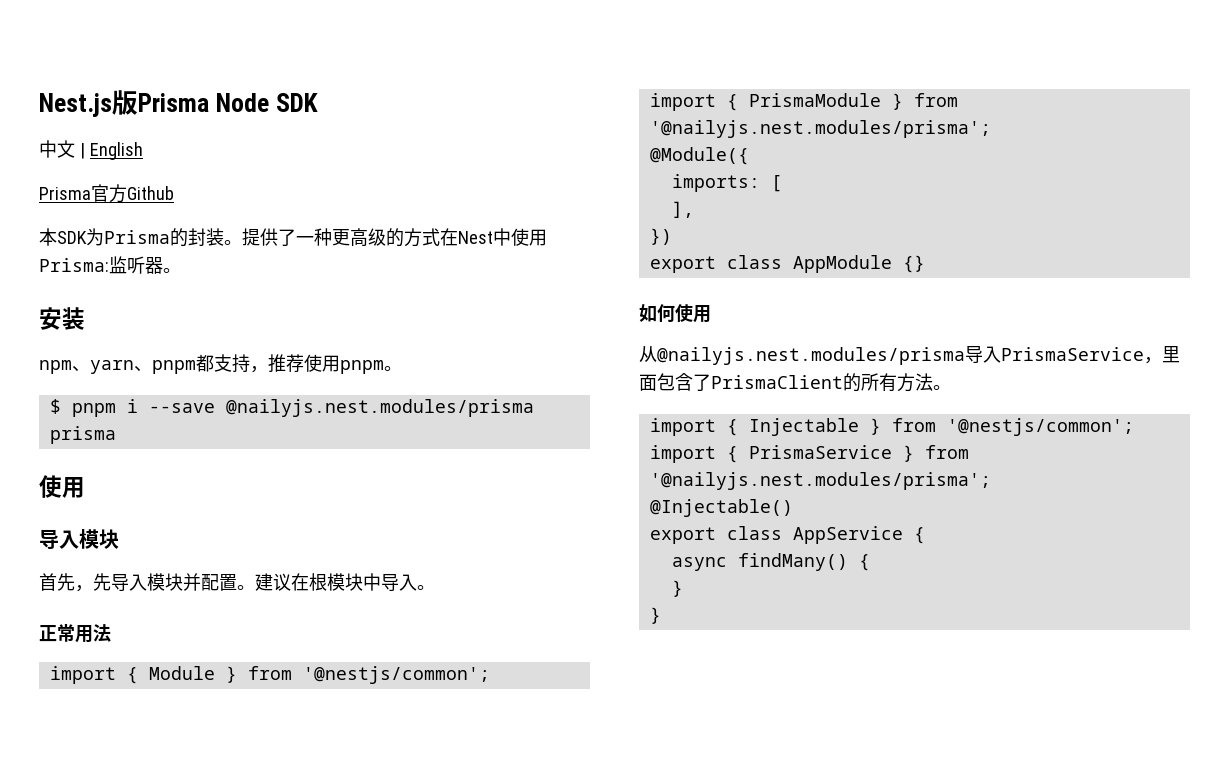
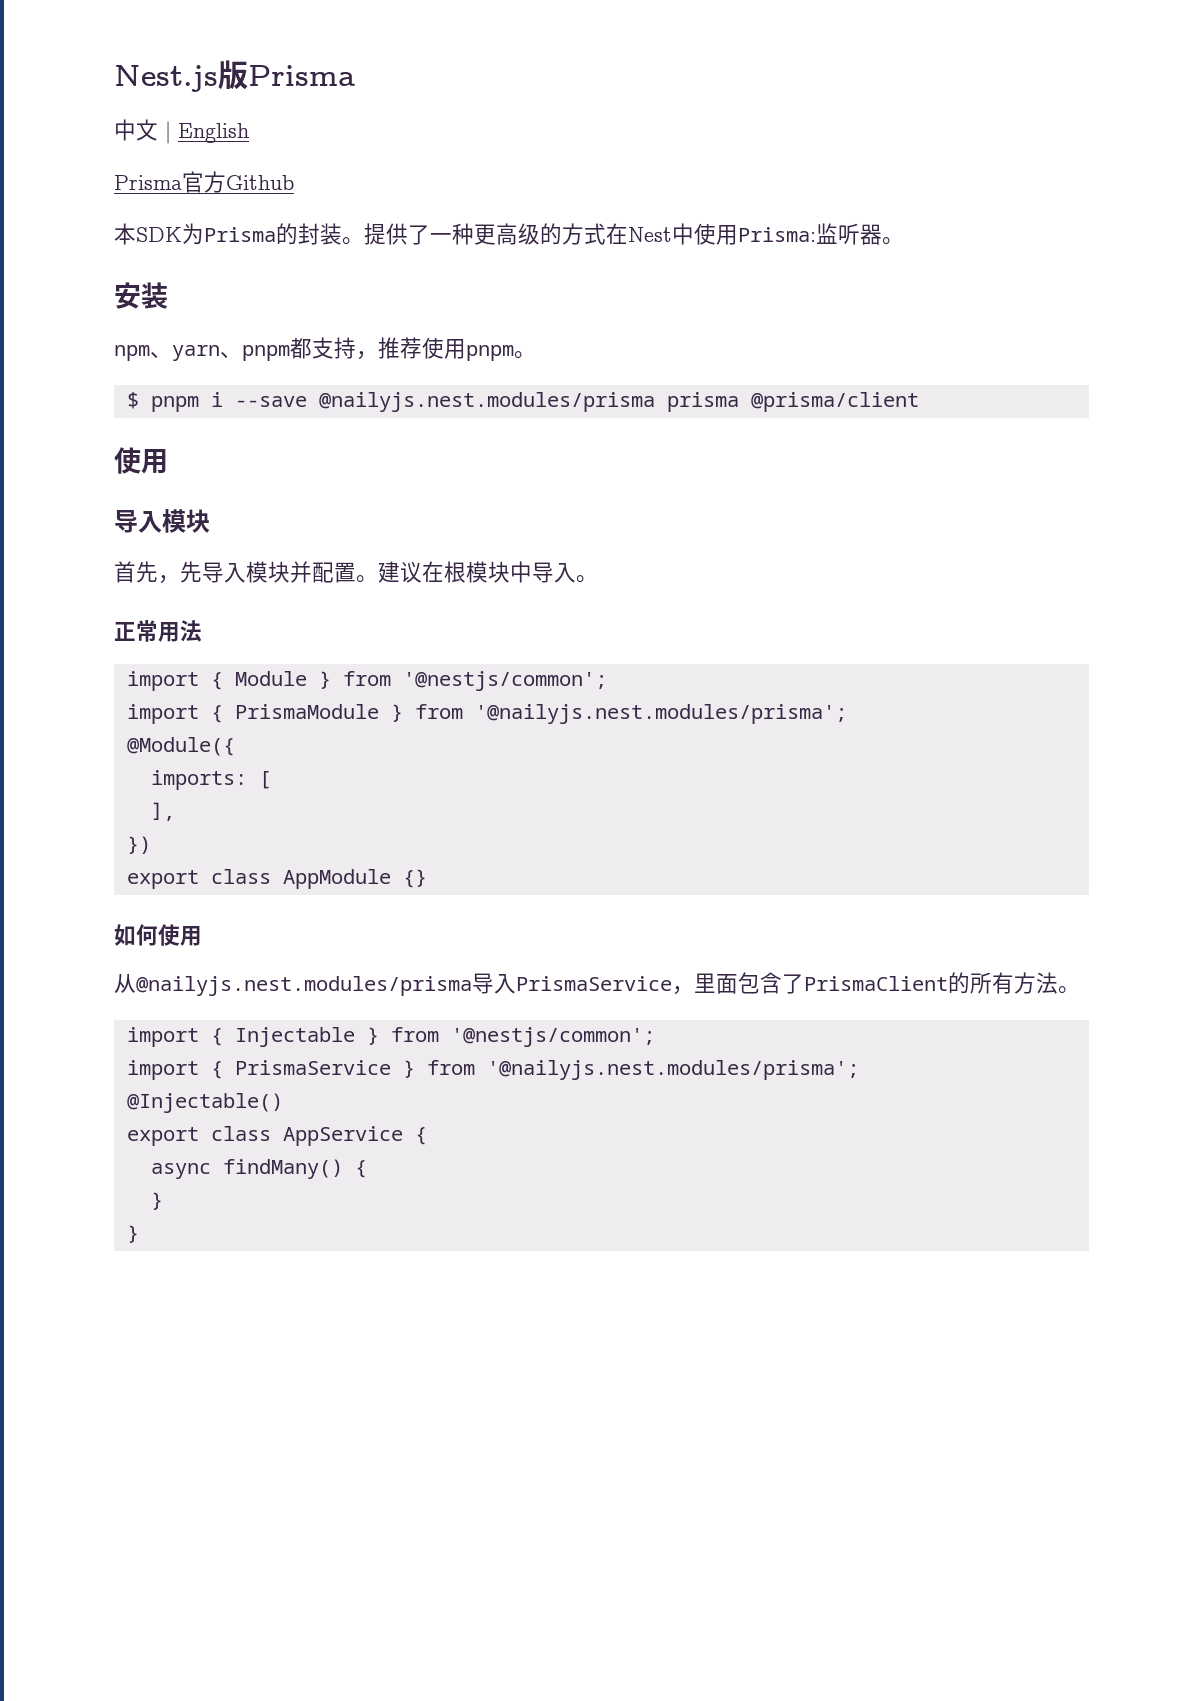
- Nest.js版Prisma Node SDK
+ Nest.js版Prisma
- $ pnpm i --save @nailyjs.nest.modules/prisma prisma
+ $ pnpm i --save @nailyjs.nest.modules/prisma prisma @prisma/client

